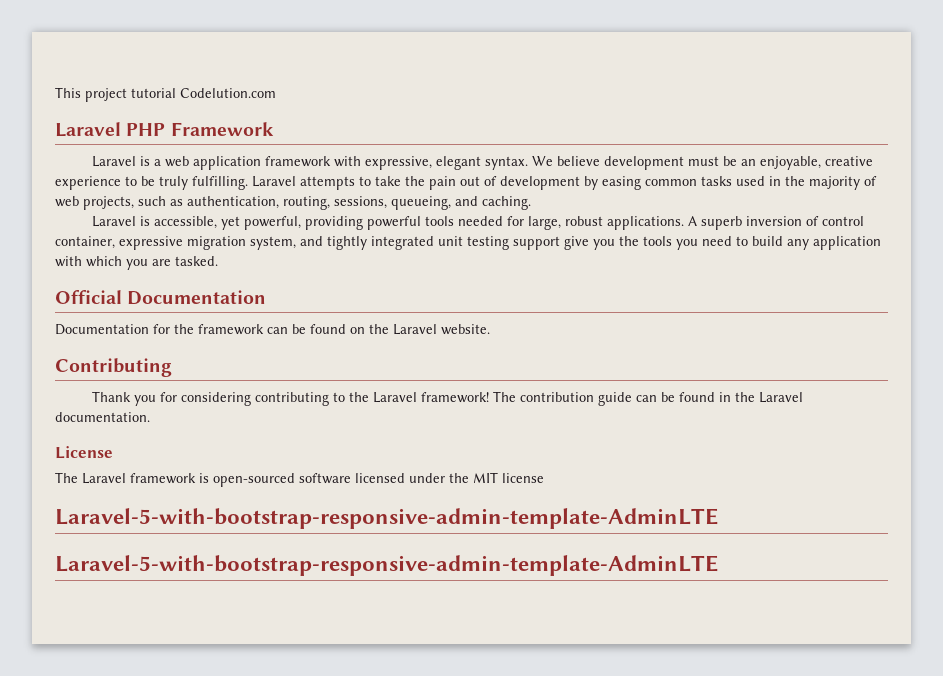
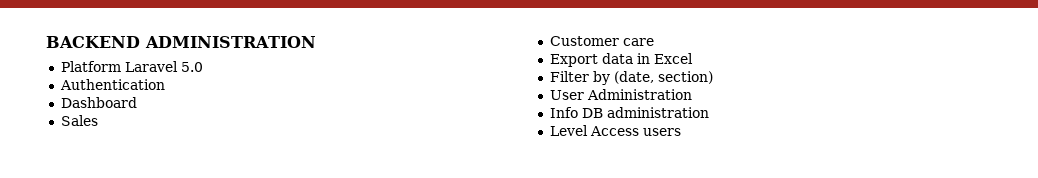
- This project tutorial Codelution.com
- Laravel PHP Framework
- Laravel is a web application framework with expressive, elegant syntax. We believe development must be an enjoyable, creative experience to be truly fulfilling. Laravel attempts to take the pain out of development by easing common tasks used in the majority of web projects, such as authentication, routing, sessions, queueing, and caching.
- Laravel is accessible, yet powerful, providing powerful tools needed for large, robust applications. A superb inversion of control container, expressive migration system, and tightly integrated unit testing support give you the tools you need to build any application with which you are tasked.
- Official Documentation
- Documentation for the framework can be found on the Laravel website.
- Contributing
- Thank you for considering contributing to the Laravel framework! The contribution guide can be found in the Laravel documentation.
- License
- The Laravel framework is open-sourced software licensed under the MIT license
- Laravel-5-with-bootstrap-responsive-admin-template-AdminLTE
- Laravel-5-with-bootstrap-responsive-admin-template-AdminLTE
+ BACKEND ADMINISTRATION
+ Platform Laravel 5.0
+ Authentication
+ Dashboard
+ Sales
+ Customer care
+ Export data in Excel
+ Filter by (date, section)
+ User Administration
+ Info DB administration
+ Level Access users

